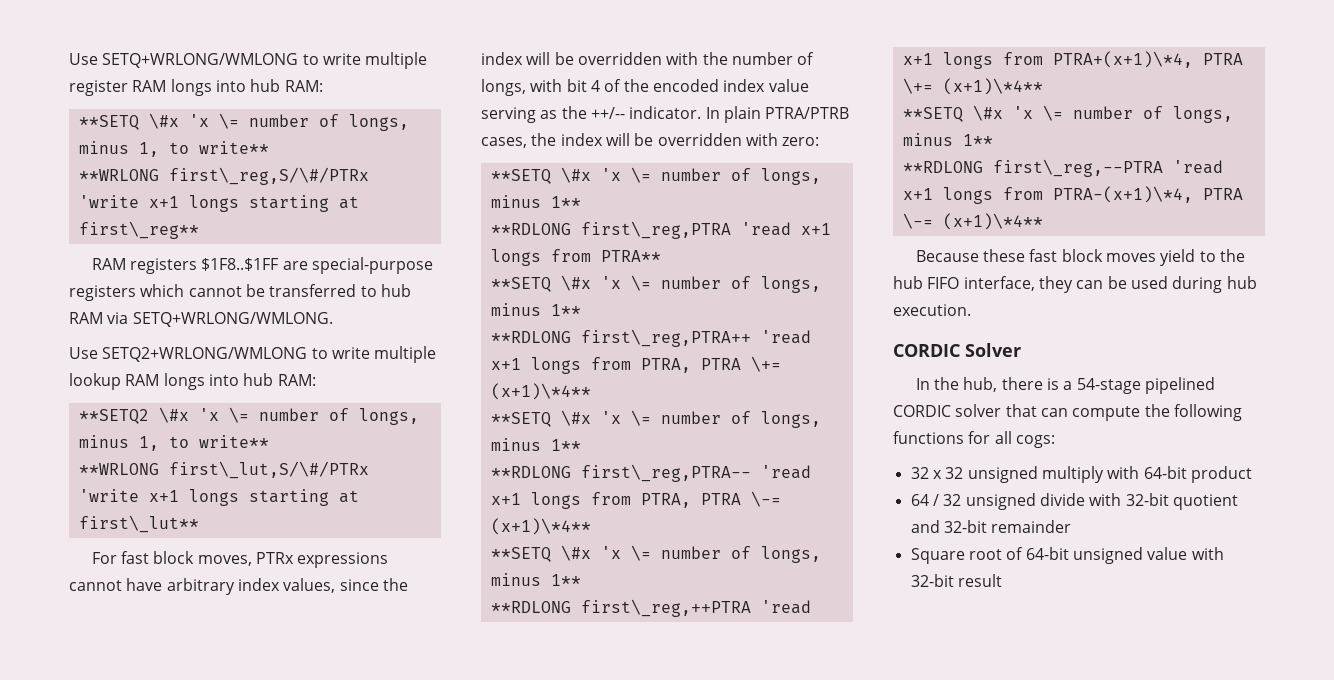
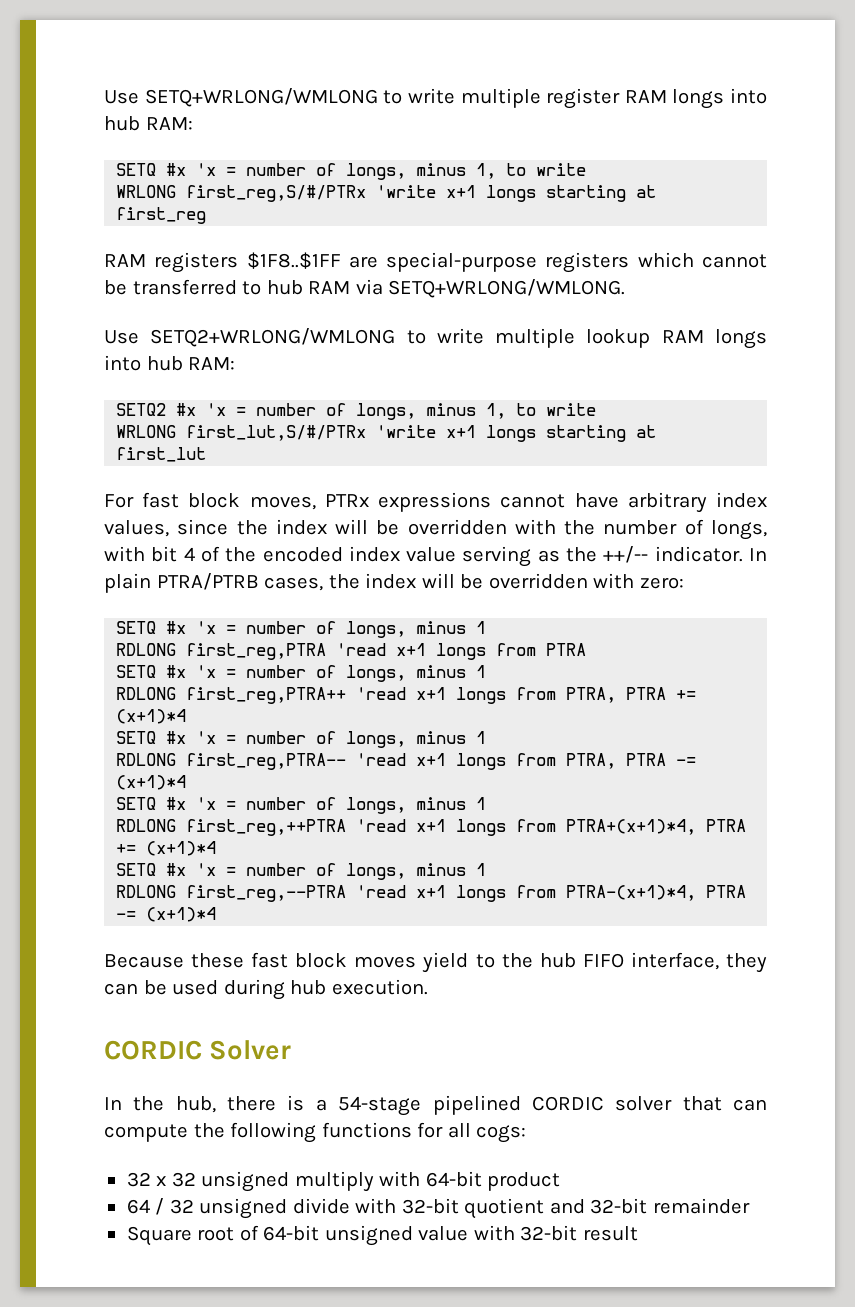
- **SETQ \#x 'x \= number of longs, minus 1, to write**
- **WRLONG first\_reg,S/\#/PTRx 'write x+1 longs starting at first\_reg**
+ SETQ #x 'x = number of longs, minus 1, to write
+ WRLONG first_reg,S/#/PTRx 'write x+1 longs starting at first_reg
- **SETQ2 \#x 'x \= number of longs, minus 1, to write**
- **WRLONG first\_lut,S/\#/PTRx 'write x+1 longs starting at first\_lut**
+ SETQ2 #x 'x = number of longs, minus 1, to write
+ WRLONG first_lut,S/#/PTRx 'write x+1 longs starting at first_lut
  In plain PTRA/PTRB cases, the index will be overridden with zero:
- **SETQ \#x 'x \= number of longs, minus 1**
- **RDLONG first\_reg,PTRA 'read x+1 longs from PTRA**
- **SETQ \#x 'x \= number of longs, minus 1**
- **RDLONG first\_reg,PTRA++ 'read x+1 longs from PTRA, PTRA \+= (x+1)\*4**
- **SETQ \#x 'x \= number of longs, minus 1**
- **RDLONG first\_reg,PTRA-- 'read x+1 longs from PTRA, PTRA \-= (x+1)\*4**
- **SETQ \#x 'x \= number of longs, minus 1**
- **RDLONG first\_reg,++PTRA 'read x+1 longs from PTRA+(x+1)\*4, PTRA \+= (x+1)\*4**
- **SETQ \#x 'x \= number of longs, minus 1**
- **RDLONG first\_reg,--PTRA 'read x+1 longs from PTRA-(x+1)\*4, PTRA \-= (x+1)\*4**
+ SETQ #x 'x = number of longs, minus 1
+ RDLONG first_reg,PTRA 'read x+1 longs from PTRA
+ SETQ #x 'x = number of longs, minus 1
+ RDLONG first_reg,PTRA++ 'read x+1 longs from PTRA, PTRA += (x+1)*4
+ SETQ #x 'x = number of longs, minus 1
+ RDLONG first_reg,PTRA-- 'read x+1 longs from PTRA, PTRA -= (x+1)*4
+ SETQ #x 'x = number of longs, minus 1
+ RDLONG first_reg,++PTRA 'read x+1 longs from PTRA+(x+1)*4, PTRA += (x+1)*4
+ SETQ #x 'x = number of longs, minus 1
+ RDLONG first_reg,--PTRA 'read x+1 longs from PTRA-(x+1)*4, PTRA -= (x+1)*4

